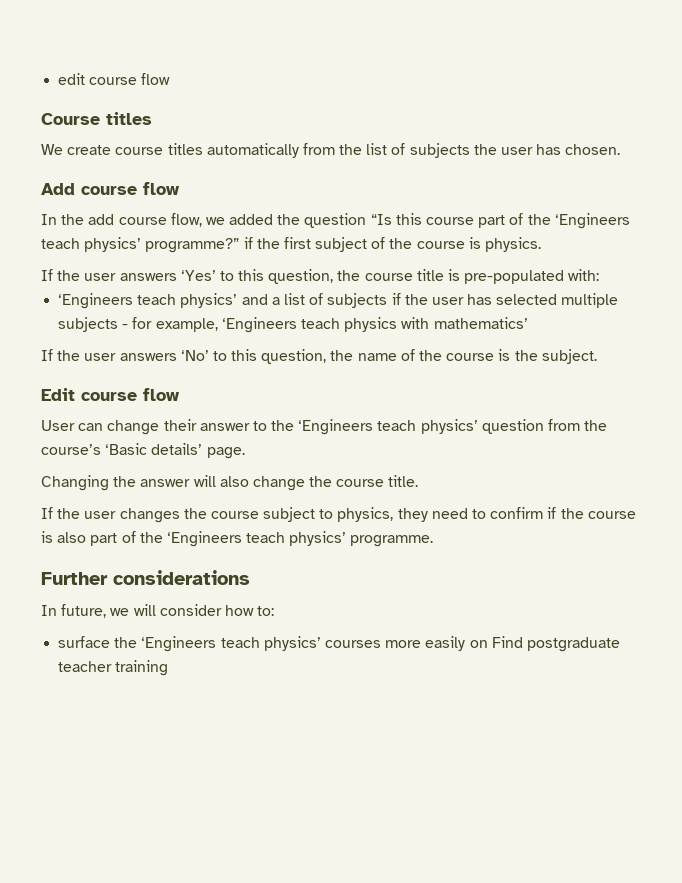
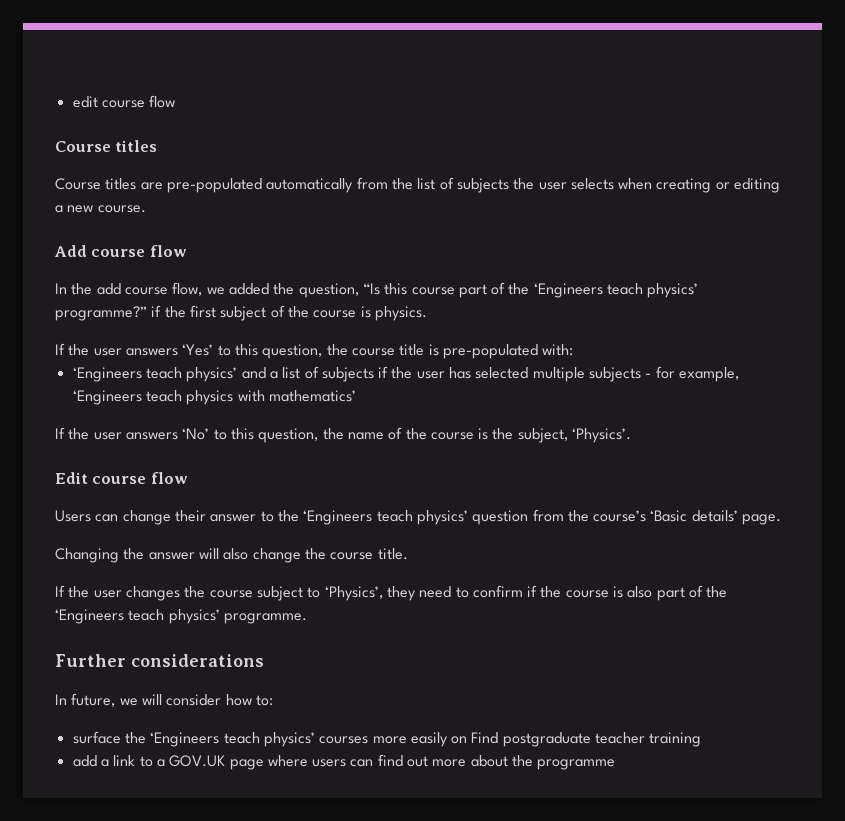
- We create course titles automatically from the list of subjects the user has chosen.
+ Course titles are pre-populated automatically from the list of subjects the user selects when creating or editing a new course.
- In the add course flow, we added the question “Is this course part of the ‘Engineers teach physics’ programme?” if the first subject of the course is physics.
+ In the add course flow, we added the question, “Is this course part of the ‘Engineers teach physics’ programme?” if the first subject of the course is physics.
- If the user answers ‘No’ to this question, the name of the course is the subject.
+ If the user answers ‘No’ to this question, the name of the course is the subject, ‘Physics’.
- User can change their answer to the ‘Engineers teach physics’ question from the course’s ‘Basic details’ page.
+ Users can change their answer to the ‘Engineers teach physics’ question from the course’s ‘Basic details’ page.
- If the user changes the course subject to physics, they need to confirm if the course is also part of the ‘Engineers teach physics’ programme.
+ If the user changes the course subject to ‘Physics’, they need to confirm if the course is also part of the ‘Engineers teach physics’ programme.
+ add a link to a GOV.UK page where users can find out more about the programme

